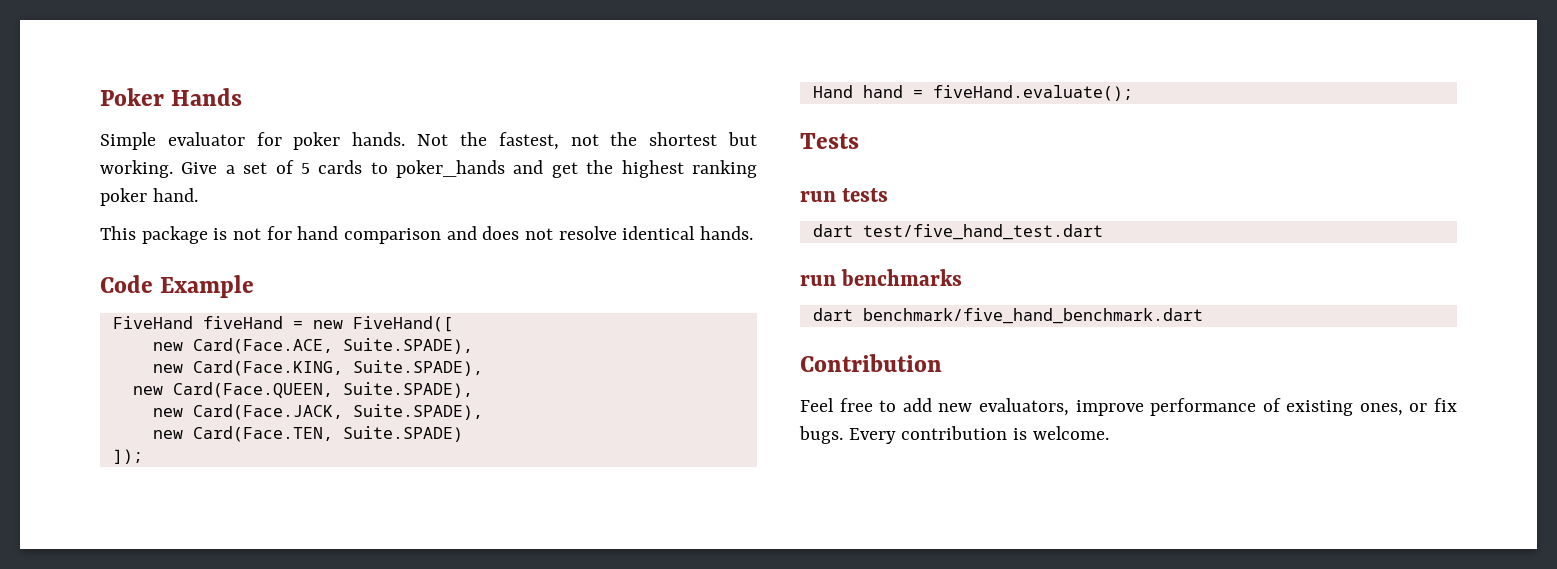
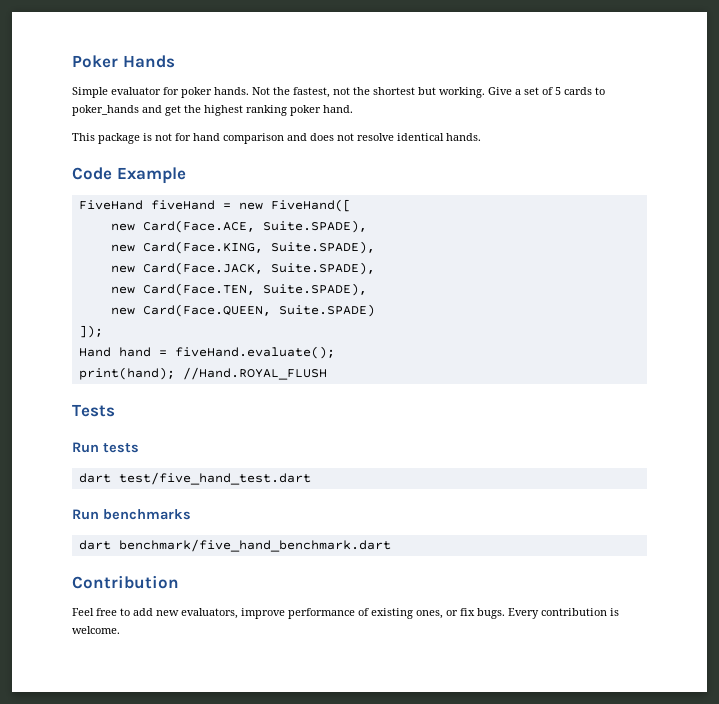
- new Card(Face.QUEEN, Suite.SPADE),
- new Card(Face.TEN, Suite.SPADE)
+ new Card(Face.TEN, Suite.SPADE),
+ new Card(Face.QUEEN, Suite.SPADE)
+ print(hand); //Hand.ROYAL_FLUSH
- run tests
+ Run tests
- run benchmarks
+ Run benchmarks

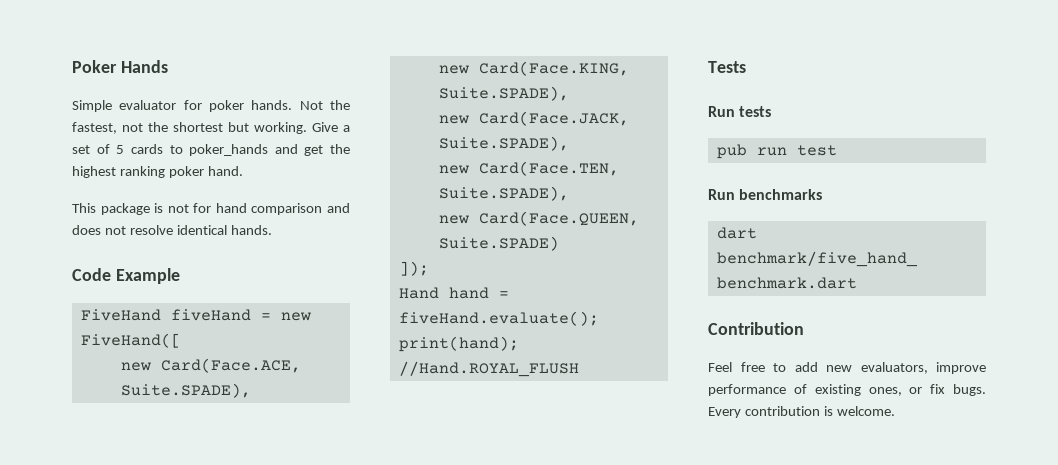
- dart test/five_hand_test.dart
+ pub run test

